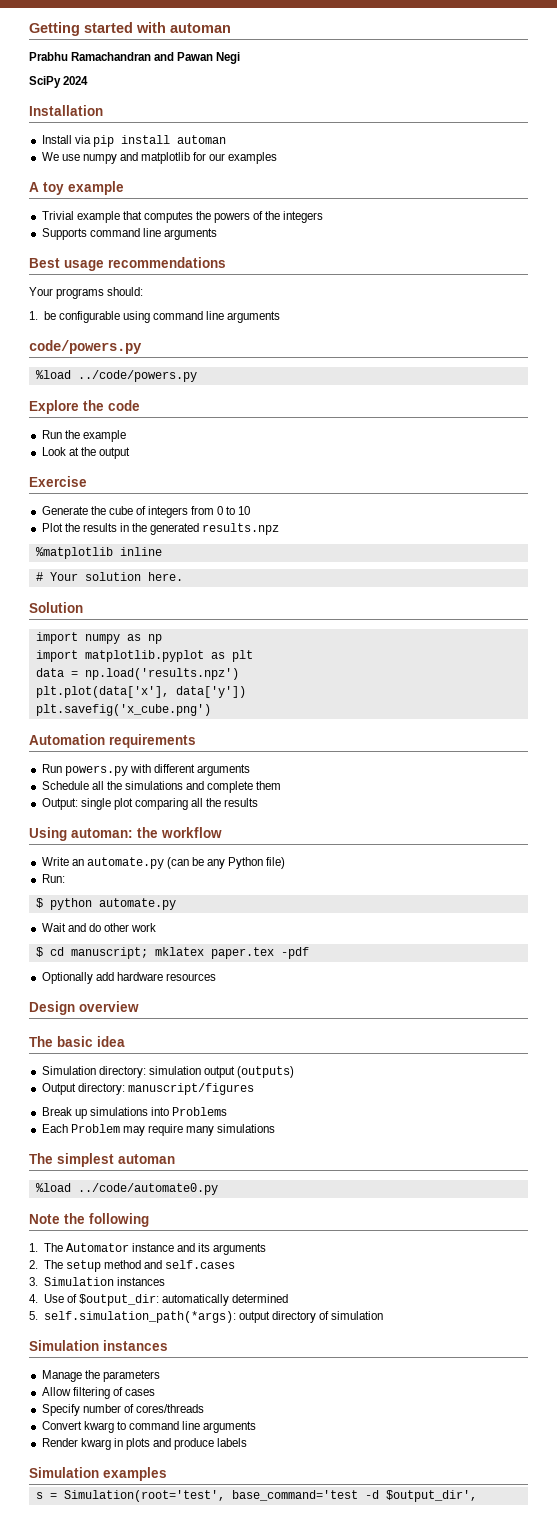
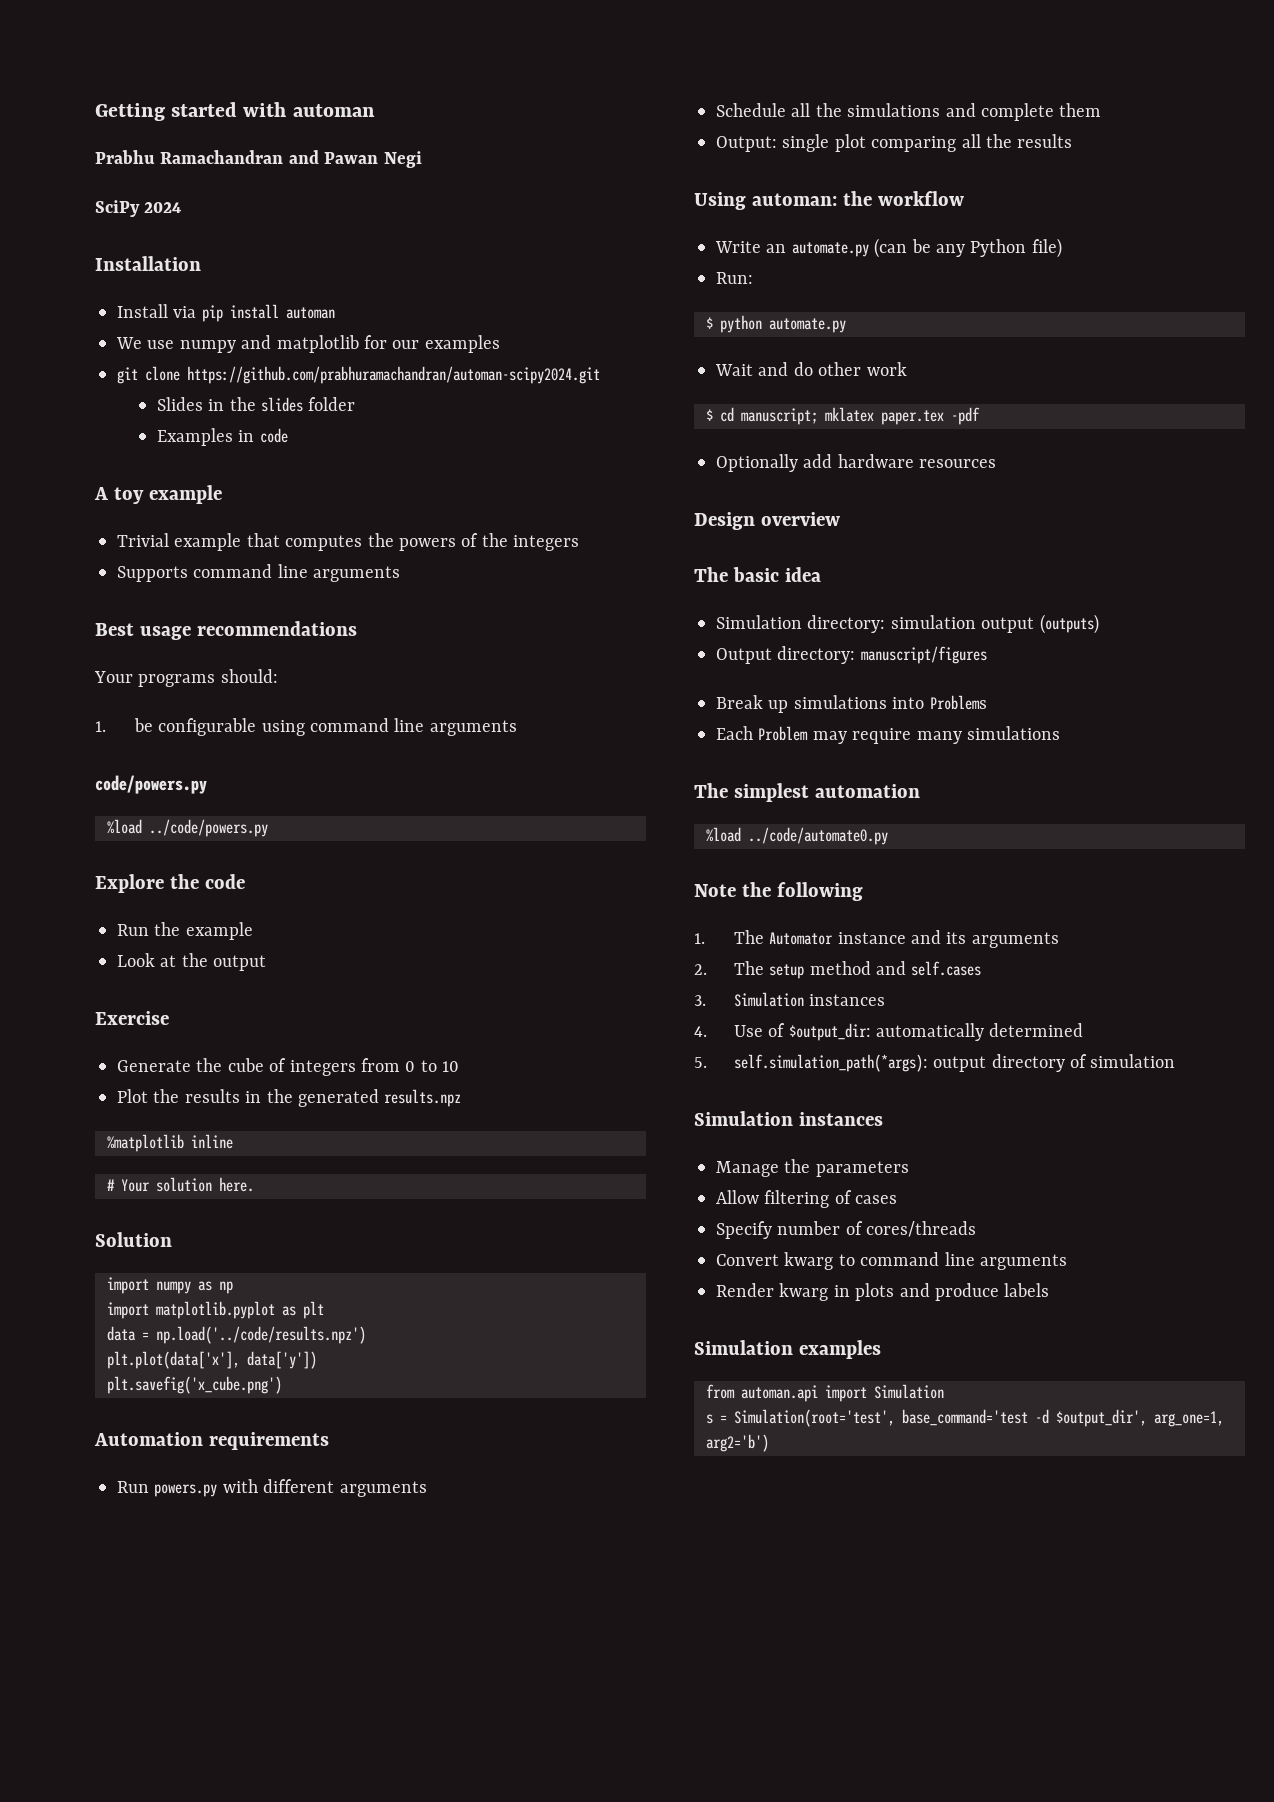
+ git clone https://github.com/prabhuramachandran/automan-scipy2024.git
+ Slides in the slides folder
+ Examples in code
- data = np.load('results.npz')
+ data = np.load('../code/results.npz')
- The simplest automan
+ The simplest automation
+ from automan.api import Simulation
- s = Simulation(root='test', base_command='test -d $output_dir',
+ s = Simulation(root='test', base_command='test -d $output_dir', arg_one=1, arg2='b')

